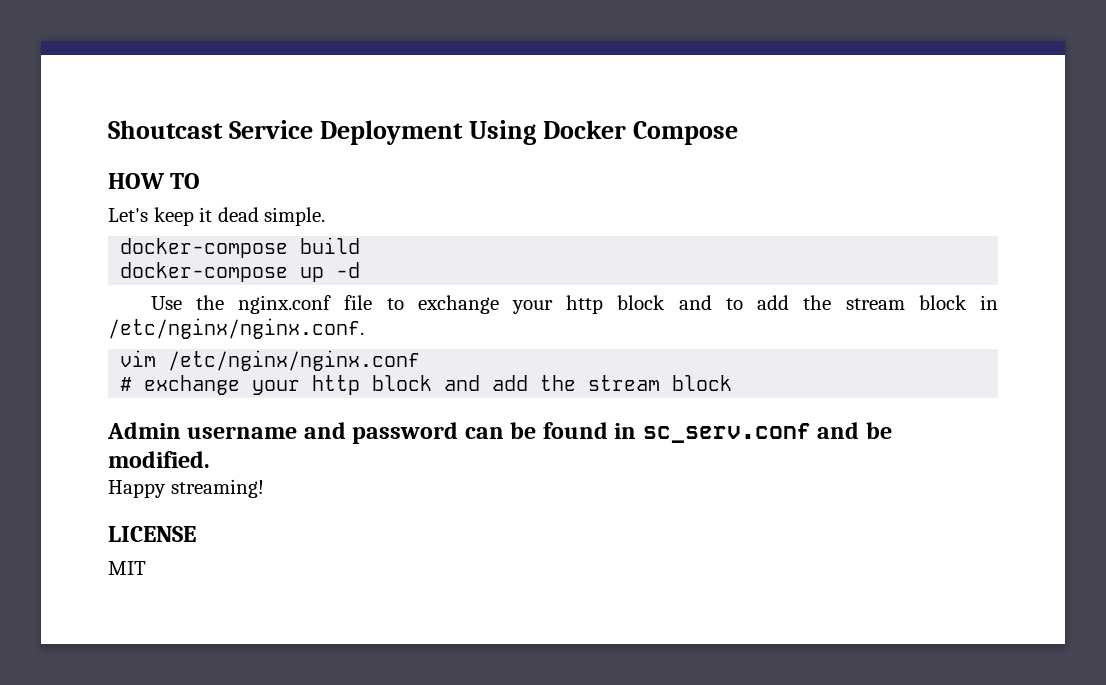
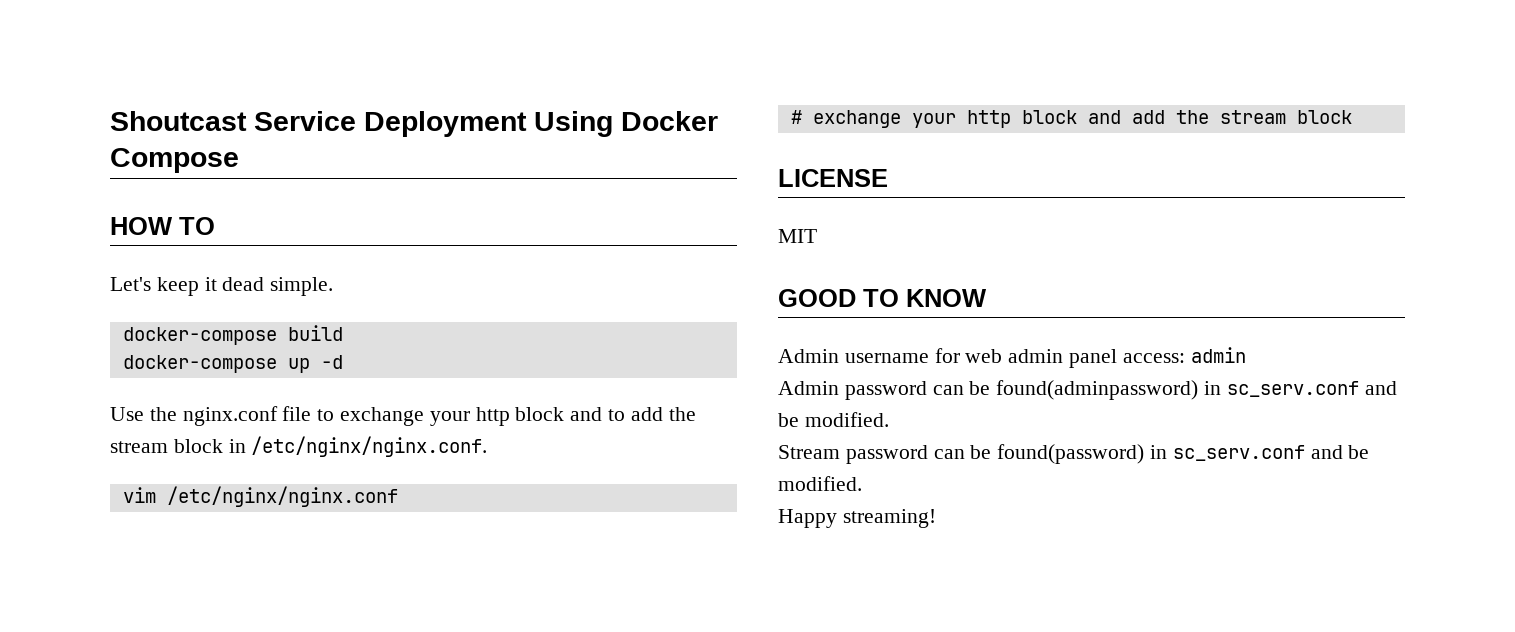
- Admin username and password can be found in sc_serv.conf and be modified.
+ LICENSE
+ MIT
+ GOOD TO KNOW
+ Admin username for web admin panel access: admin
+ Admin password can be found(adminpassword) in sc_serv.conf and be modified.
+ Stream password can be found(password) in sc_serv.conf and be modified.
- LICENSE
- MIT

